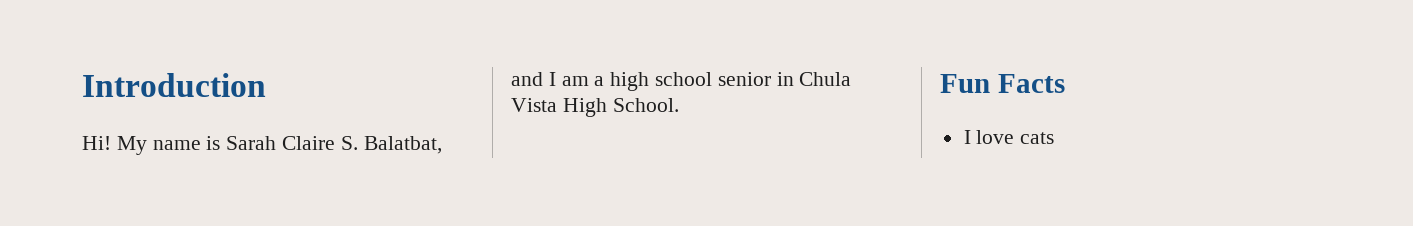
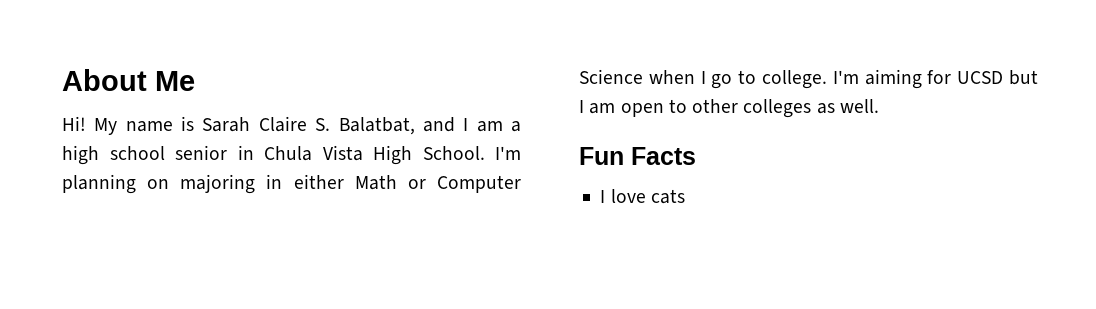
- Introduction
+ About Me
+ I'm planning on majoring in either Math or Computer Science when I go to college. I'm aiming for UCSD but I am open to other colleges as well.

